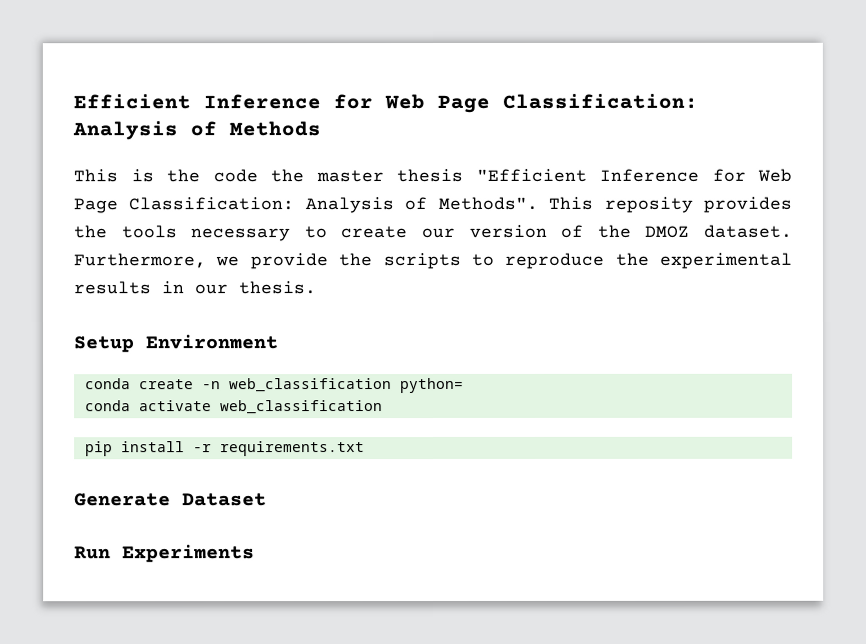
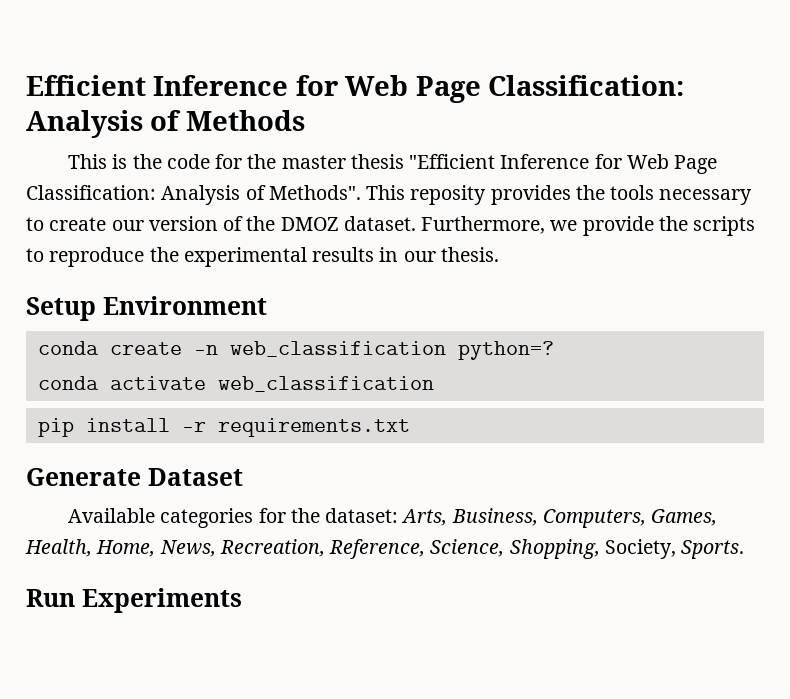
- This is the code the master thesis "Efficient Inference for Web Page Classification: Analysis of Methods".
+ This is the code for the master thesis "Efficient Inference for Web Page Classification: Analysis of Methods".
- conda create -n web_classification python=
+ conda create -n web_classification python=?
+ Available categories for the dataset: Arts, Business, Computers, Games, Health, Home, News, Recreation, Reference, Science, Shopping, Society, Sports.

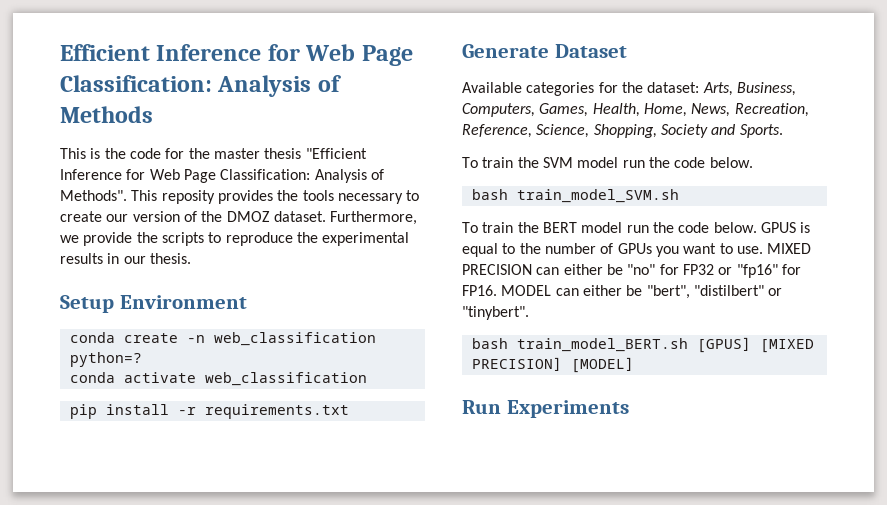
- Available categories for the dataset: Arts, Business, Computers, Games, Health, Home, News, Recreation, Reference, Science, Shopping, Society, Sports.
+ Available categories for the dataset: Arts, Business, Computers, Games, Health, Home, News, Recreation, Reference, Science, Shopping, Society and Sports.
+ To train the SVM model run the code below.
+ bash train_model_SVM.sh
+ To train the BERT model run the code below. GPUS is equal to the number of GPUs you want to use. MIXED PRECISION can either be "no" for FP32 or "fp16" for FP16. MODEL can either be "bert", "distilbert" or "tinybert".
+ bash train_model_BERT.sh [GPUS] [MIXED PRECISION] [MODEL]

